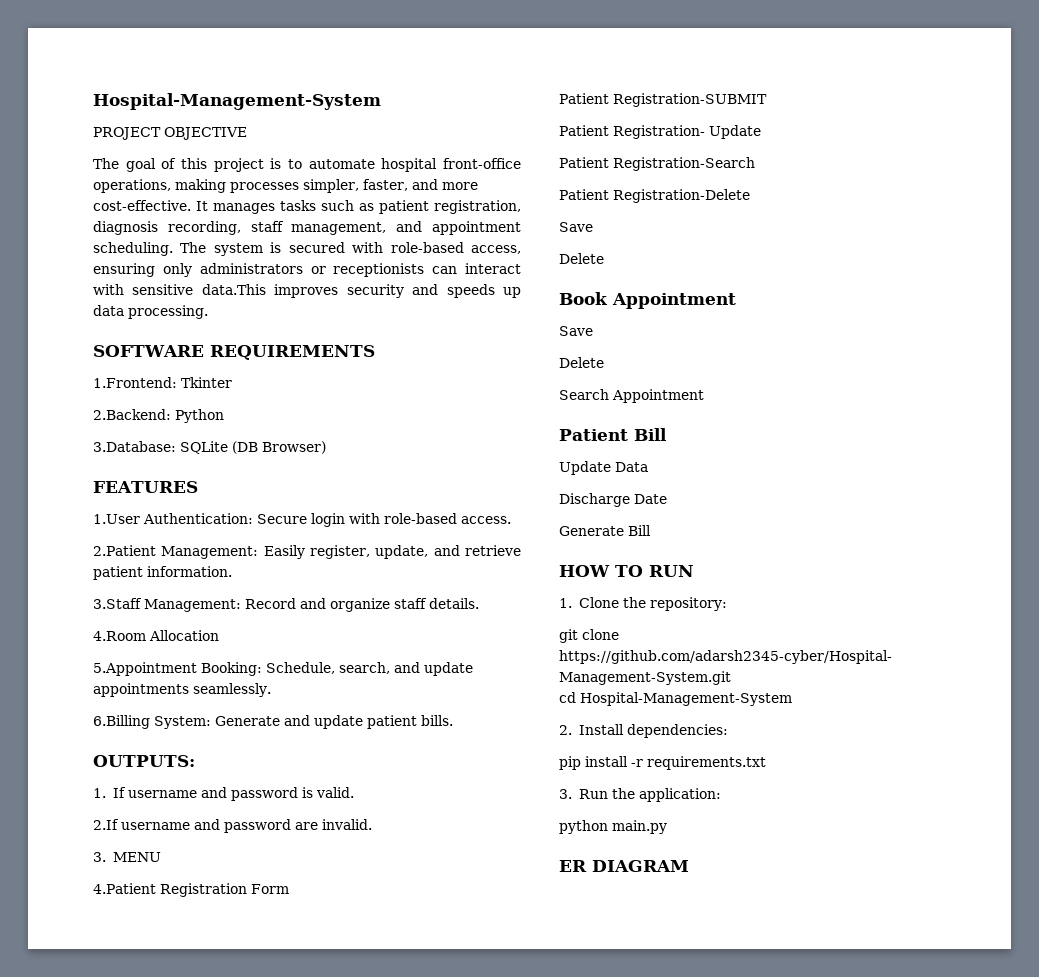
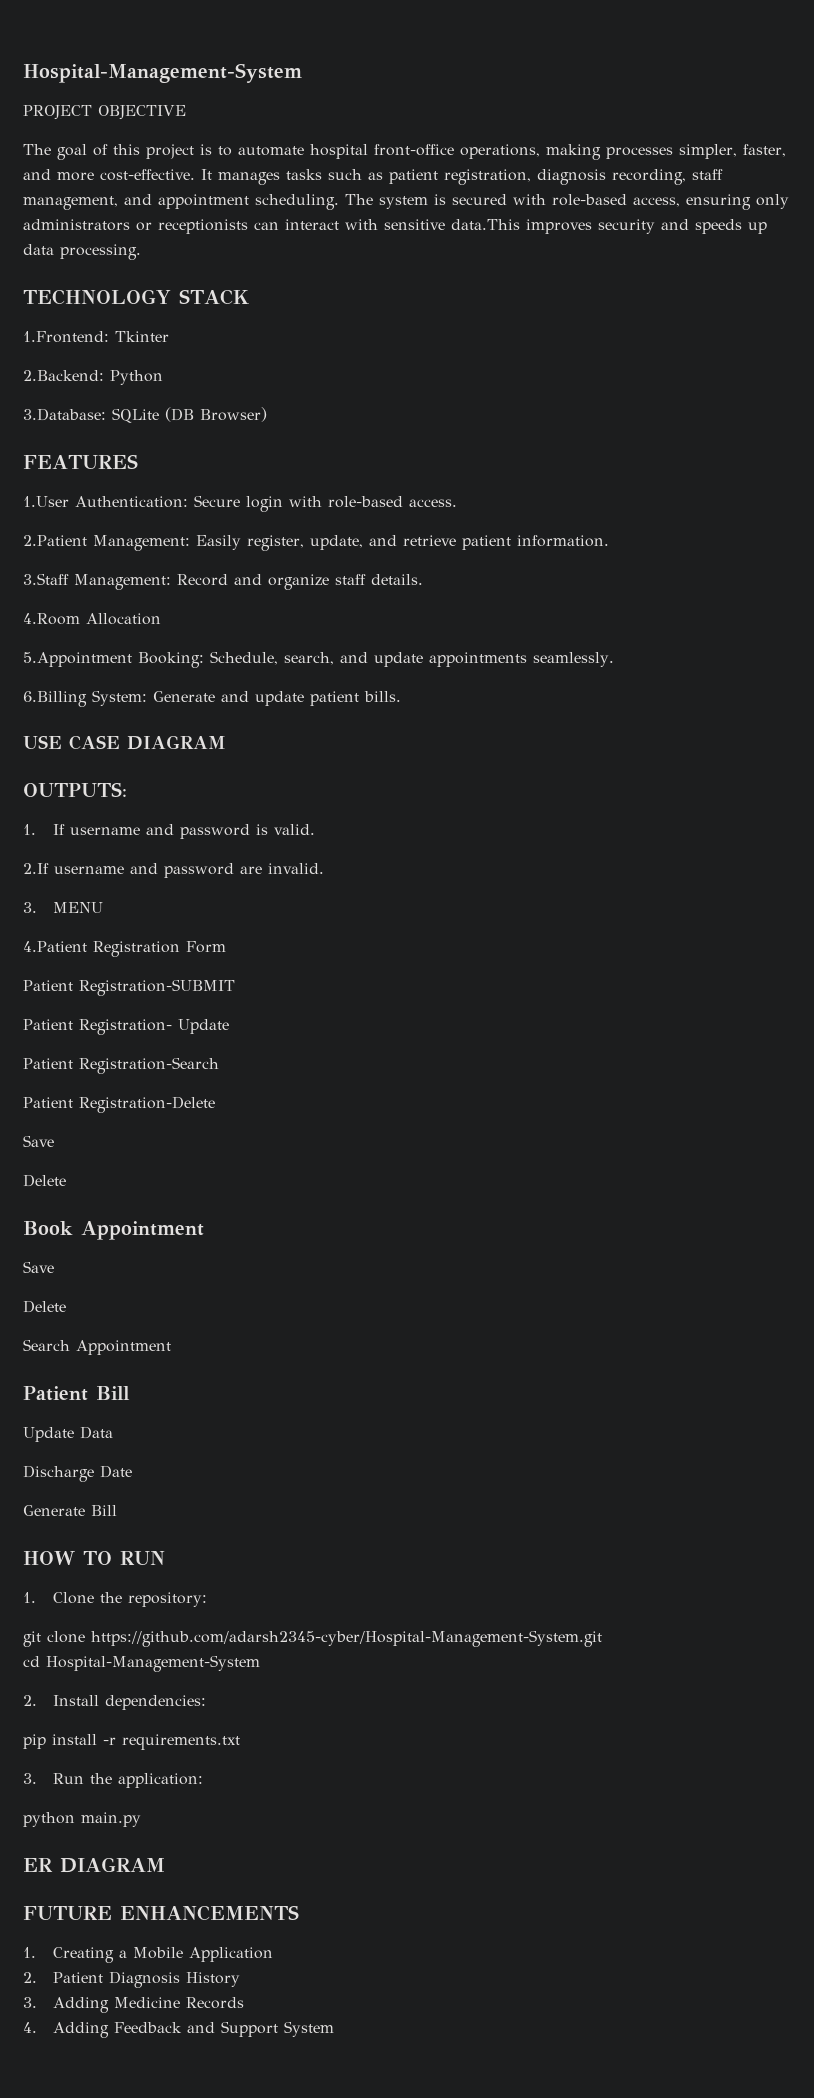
- SOFTWARE REQUIREMENTS
+ TECHNOLOGY STACK
+ USE CASE DIAGRAM
+ FUTURE ENHANCEMENTS
+ 1. Creating a Mobile Application
+ 2. Patient Diagnosis History
+ 3. Adding Medicine Records
+ 4. Adding Feedback and Support System

